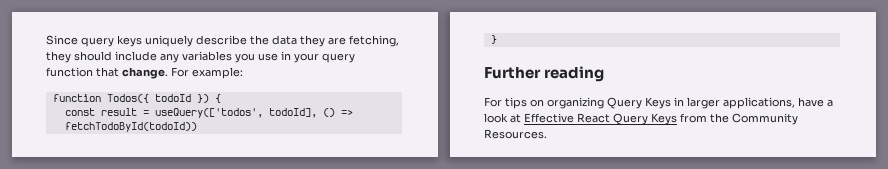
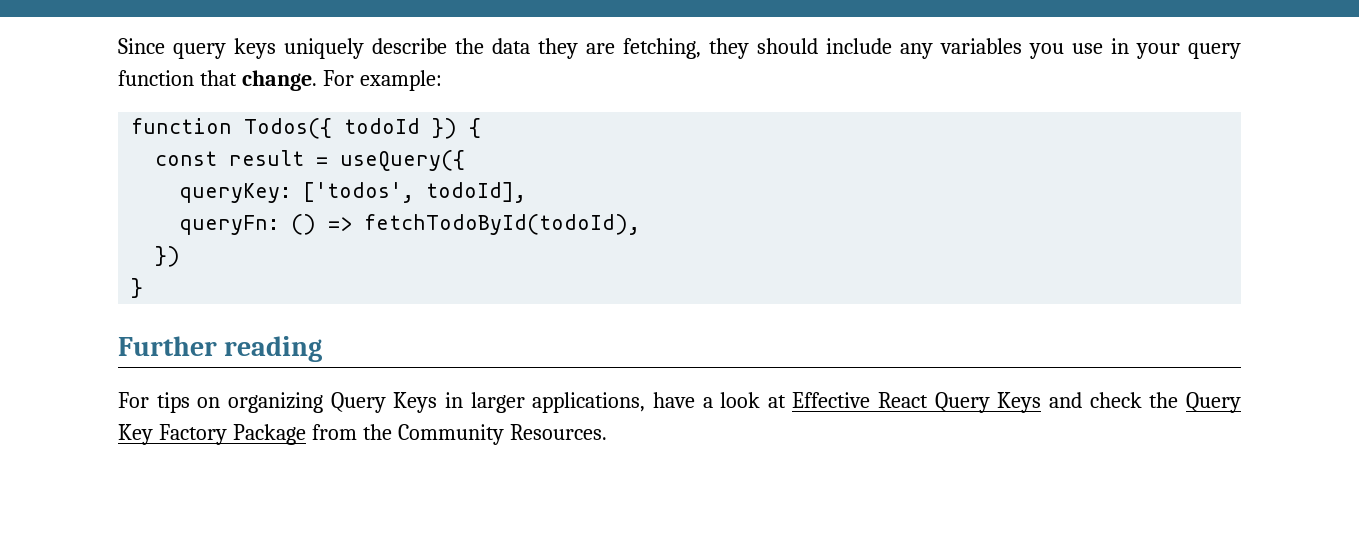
- const result = useQuery(['todos', todoId], () => fetchTodoById(todoId))
+ const result = useQuery({
+ queryKey: ['todos', todoId],
+ queryFn: () => fetchTodoById(todoId),
+ })
- For tips on organizing Query Keys in larger applications, have a look at Effective React Query Keys from the Community Resources.
+ For tips on organizing Query Keys in larger applications, have a look at Effective React Query Keys and check the Query Key Factory Package from the Community Resources.

